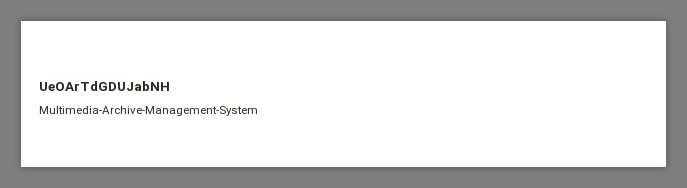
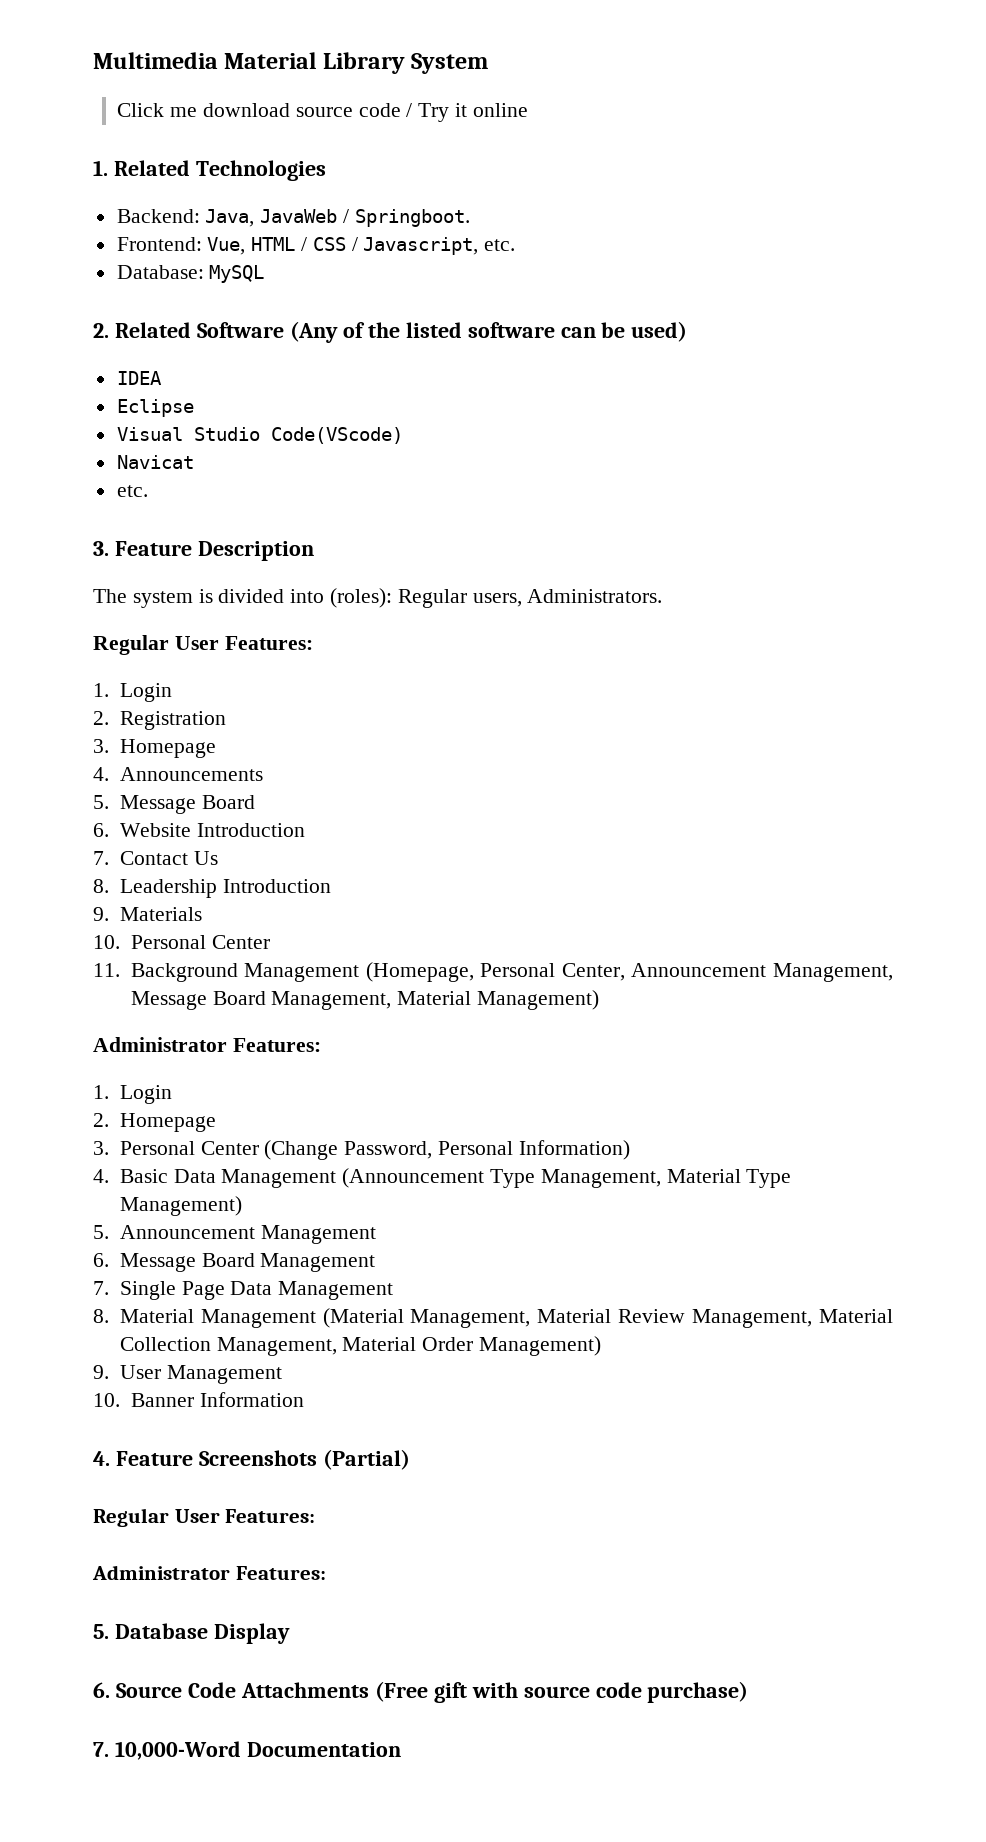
- UeOArTdGDUJabNH
- Multimedia-Archive-Management-System
+ Multimedia Material Library System
+ Click me download source code / Try it online
+ 1. Related Technologies
+ Backend: Java, JavaWeb / Springboot.
+ Frontend: Vue, HTML / CSS / Javascript, etc.
+ Database: MySQL
+ 2. Related Software (Any of the listed software can be used)
+ IDEA
+ Eclipse
+ Visual Studio Code(VScode)
+ Navicat
+ etc.
+ 3. Feature Description
+ The system is divided into (roles): Regular users, Administrators.
+ Regular User Features:
+ 1. Login
+ 2. Registration
+ 3. Homepage
+ 4. Announcements
+ 5. Message Board
+ 6. Website Introduction
+ 7. Contact Us
+ 8. Leadership Introduction
+ 9. Materials
+ 10. Personal Center
+ 11. Background Management (Homepage, Personal Center, Announcement Management, Message Board Management, Material Management)
+ Administrator Features:
+ 1. Login
+ 2. Homepage
+ 3. Personal Center (Change Password, Personal Information)
+ 4. Basic Data Management (Announcement Type Management, Material Type Management)
+ 5. Announcement Management
+ 6. Message Board Management
+ 7. Single Page Data Management
+ 8. Material Management (Material Management, Material Review Management, Material Collection Management, Material Order Management)
+ 9. User Management
+ 10. Banner Information
+ 4. Feature Screenshots (Partial)
+ Regular User Features:
+ Administrator Features:
+ 5. Database Display
+ 6. Source Code Attachments (Free gift with source code purchase)
+ 7. 10,000-Word Documentation

